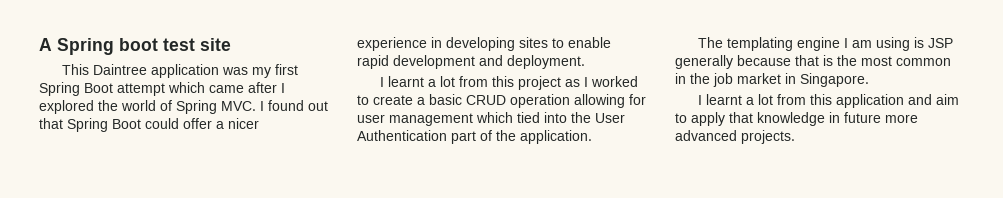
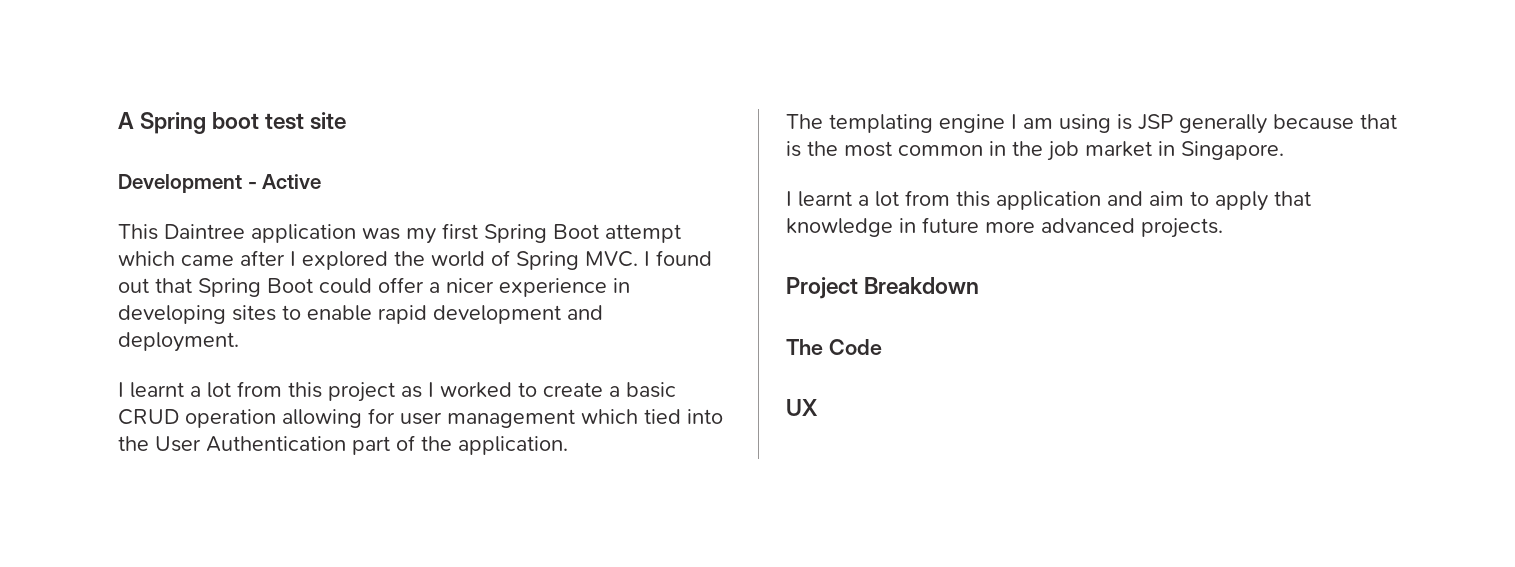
+ Development - Active
+ Project Breakdown
+ The Code
+ UX

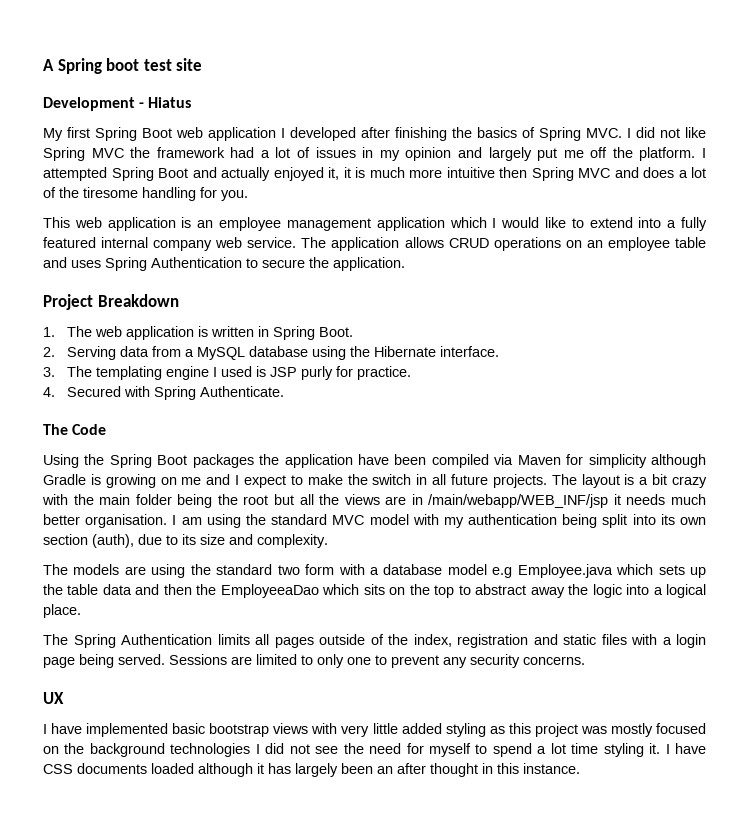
- Development - Active
- This Daintree application was my first Spring Boot attempt which came after I explored the world of Spring MVC. I found out that Spring Boot could offer a nicer experience in developing sites to enable rapid development and deployment.
- I learnt a lot from this project as I worked to create a basic CRUD operation allowing for user management which tied into the User Authentication part of the application.
- The templating engine I am using is JSP generally because that is the most common in the job market in Singapore.
- I learnt a lot from this application and aim to apply that knowledge in future more advanced projects.
+ Development - Hiatus
+ My first Spring Boot web application I developed after finishing the basics of Spring MVC. I did not like Spring MVC the framework had a lot of issues in my opinion and largely put me off the platform. I attempted Spring Boot and actually enjoyed it, it is much more intuitive then Spring MVC and does a lot of the tiresome handling for you.
+ This web application is an employee management application which I would like to extend into a fully featured internal company web service. The application allows CRUD operations on an employee table and uses Spring Authentication to secure the application.
  Project Breakdown
+ 1. The web application is written in Spring Boot.
+ 2. Serving data from a MySQL database using the Hibernate interface.
+ 3. The templating engine I used is JSP purly for practice.
+ 4. Secured with Spring Authenticate.
  The Code
+ Using the Spring Boot packages the application have been compiled via Maven for simplicity although Gradle is growing on me and I expect to make the switch in all future projects. The layout is a bit crazy with the main folder being the root but all the views are in /main/webapp/WEB_INF/jsp it needs much better organisation. I am using the standard MVC model with my authentication being split into its own section (auth), due to its size and complexity.
+ The models are using the standard two form with a database model e.g Employee.java which sets up the table data and then the EmployeeaDao which sits on the top to abstract away the logic into a logical place.
+ The Spring Authentication limits all pages outside of the index, registration and static files with a login page being served. Sessions are limited to only one to prevent any security concerns.
  UX
+ I have implemented basic bootstrap views with very little added styling as this project was mostly focused on the background technologies I did not see the need for myself to spend a lot time styling it. I have CSS documents loaded although it has largely been an after thought in this instance.

